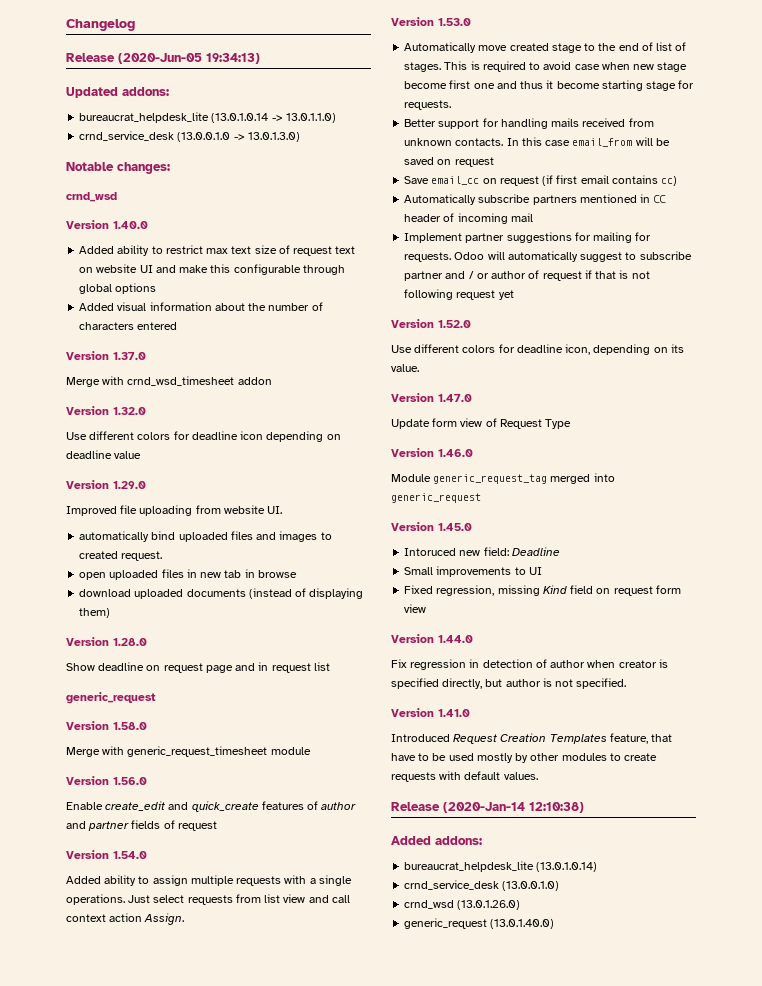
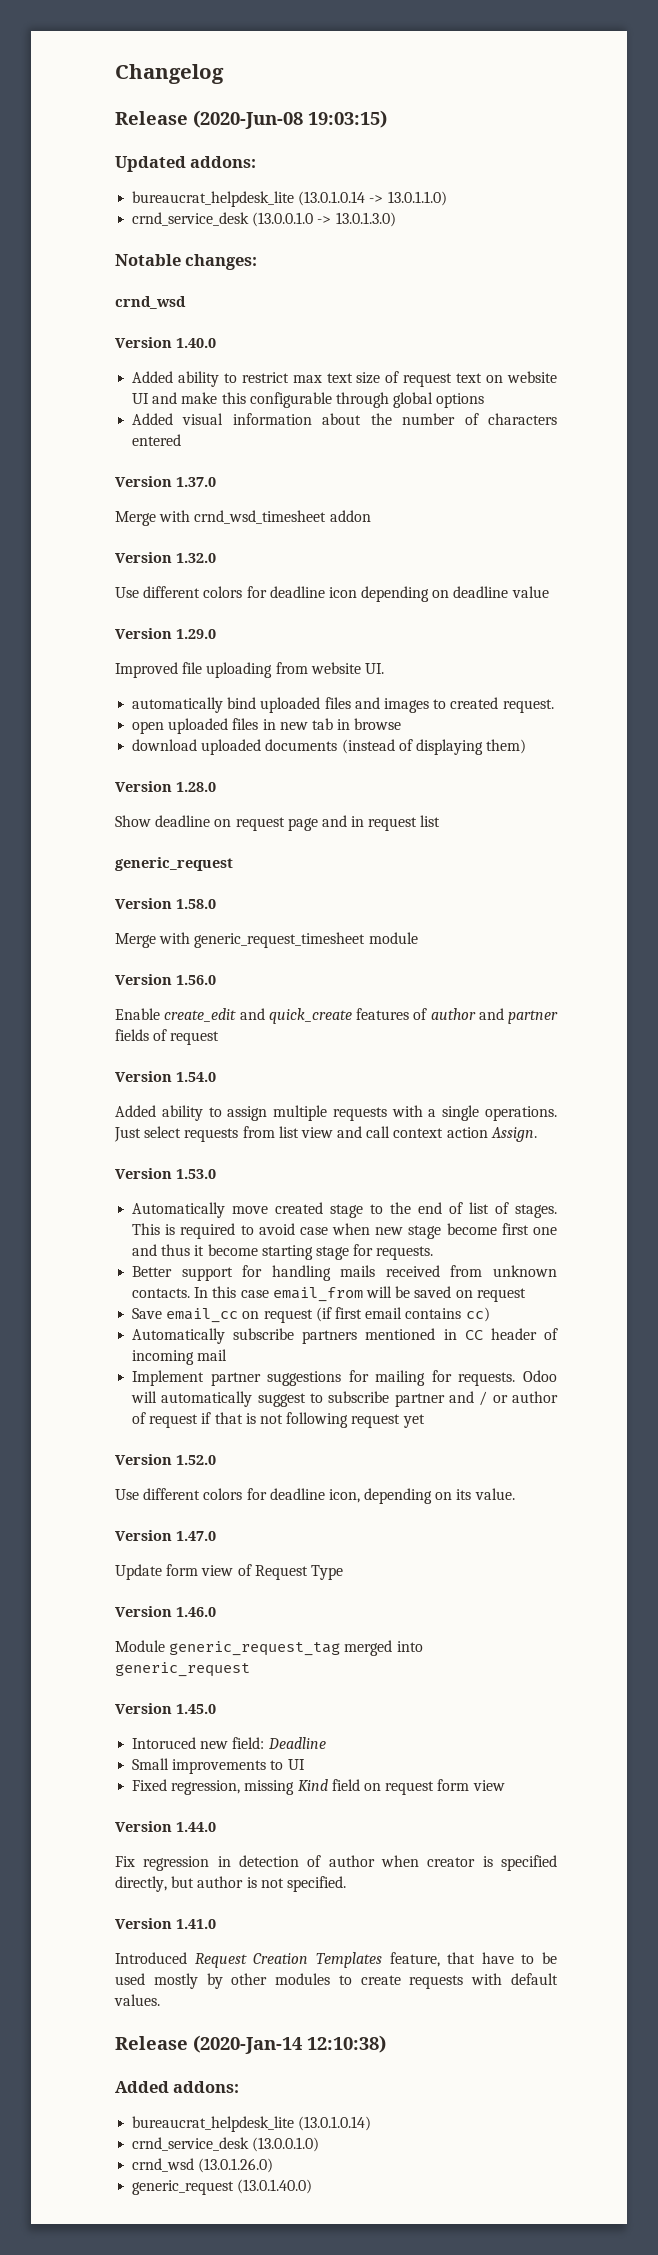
- Release (2020-Jun-05 19:34:13)
+ Release (2020-Jun-08 19:03:15)

